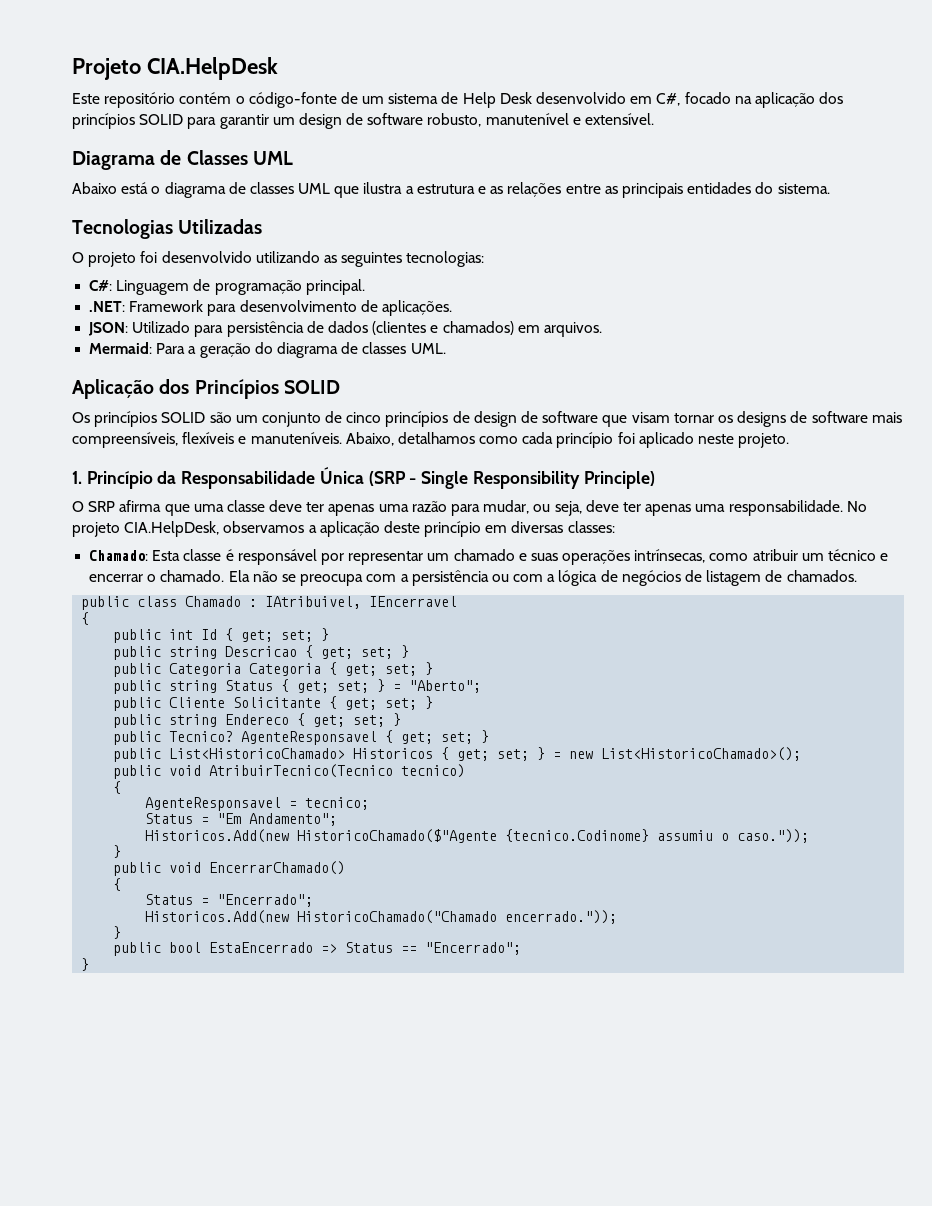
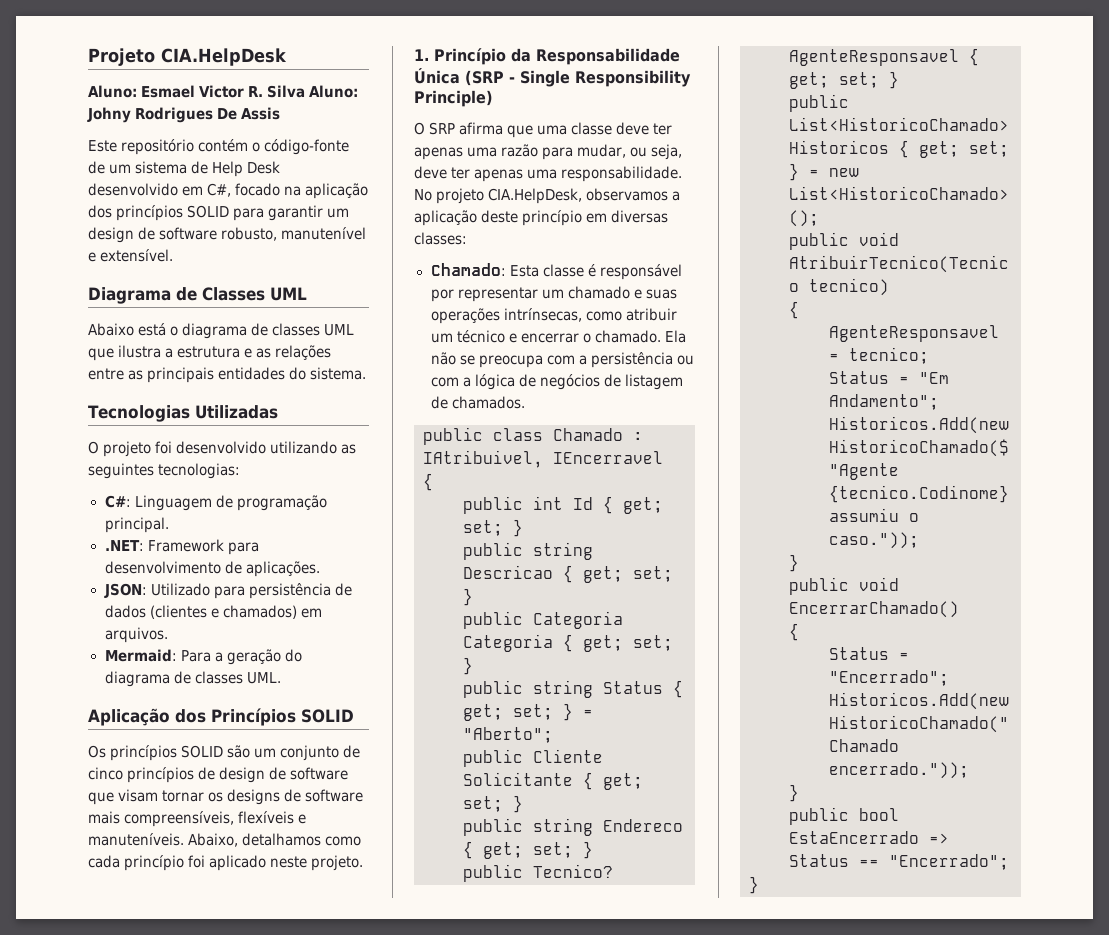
+ Aluno: Esmael Victor R. Silva Aluno: Johny Rodrigues De Assis

